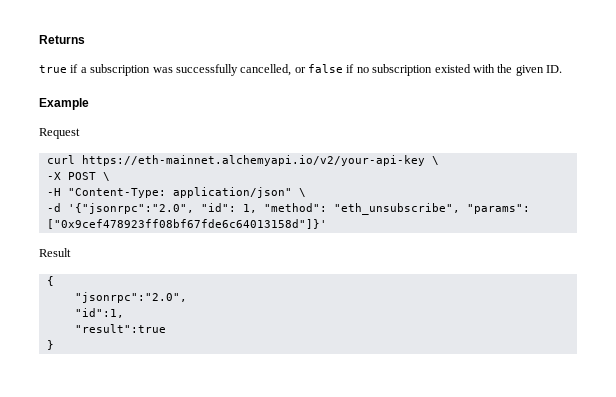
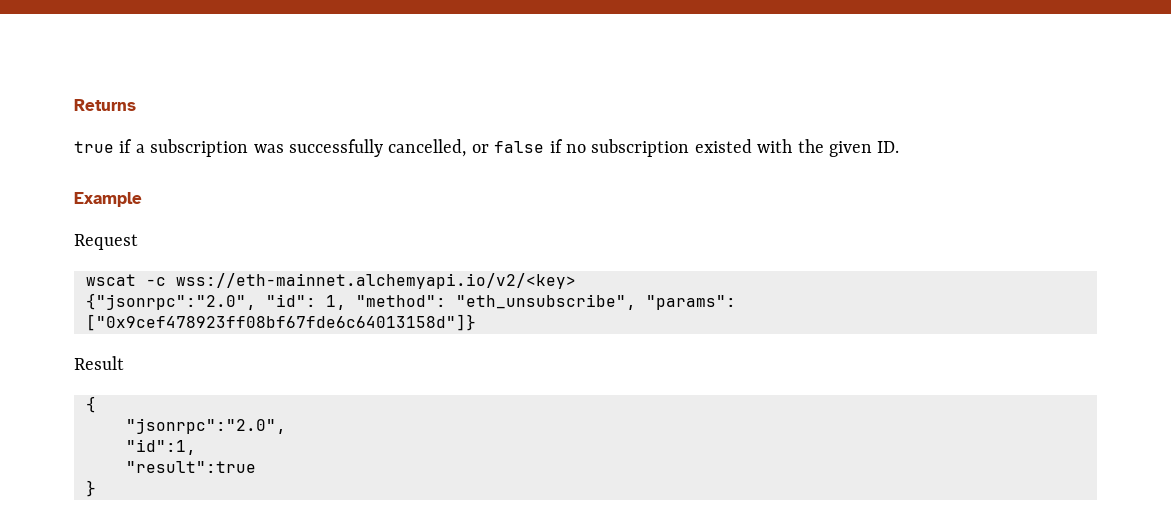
- curl https://eth-mainnet.alchemyapi.io/v2/your-api-key \
- -X POST \
- -H "Content-Type: application/json" \
- -d '{"jsonrpc":"2.0", "id": 1, "method": "eth_unsubscribe", "params": ["0x9cef478923ff08bf67fde6c64013158d"]}'
+ wscat -c wss://eth-mainnet.alchemyapi.io/v2/<key>
+ {"jsonrpc":"2.0", "id": 1, "method": "eth_unsubscribe", "params": ["0x9cef478923ff08bf67fde6c64013158d"]}

